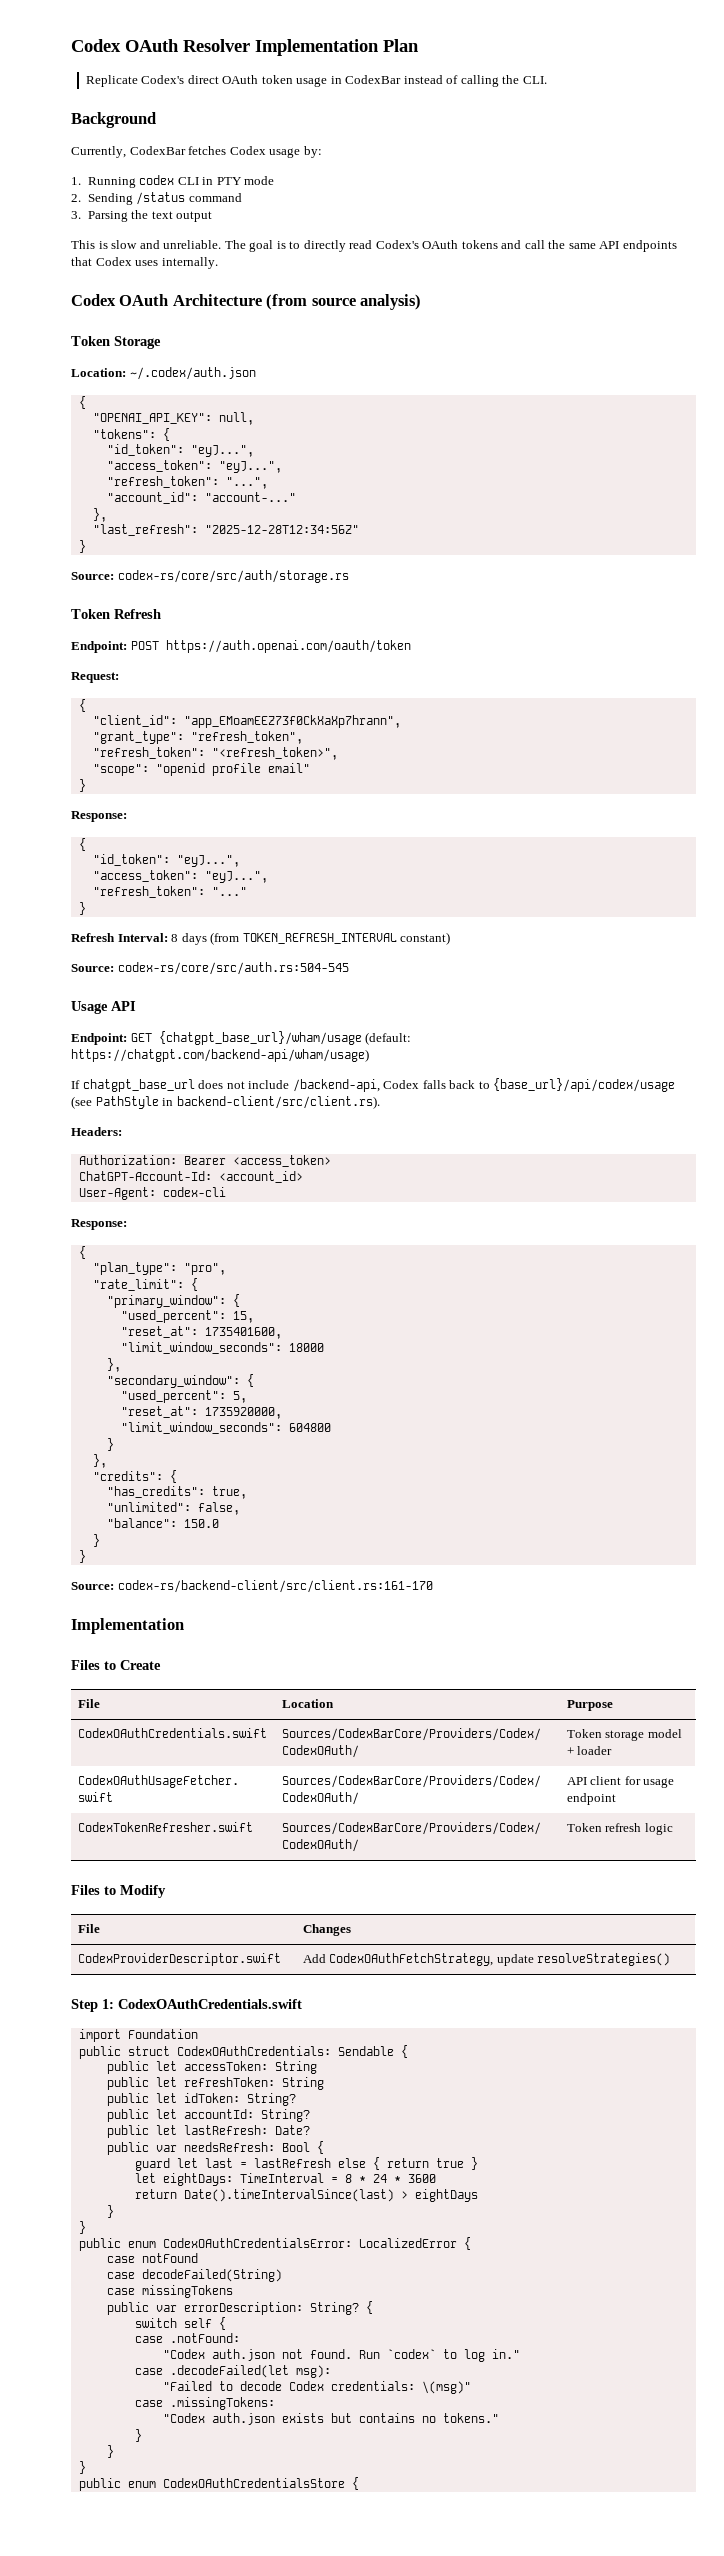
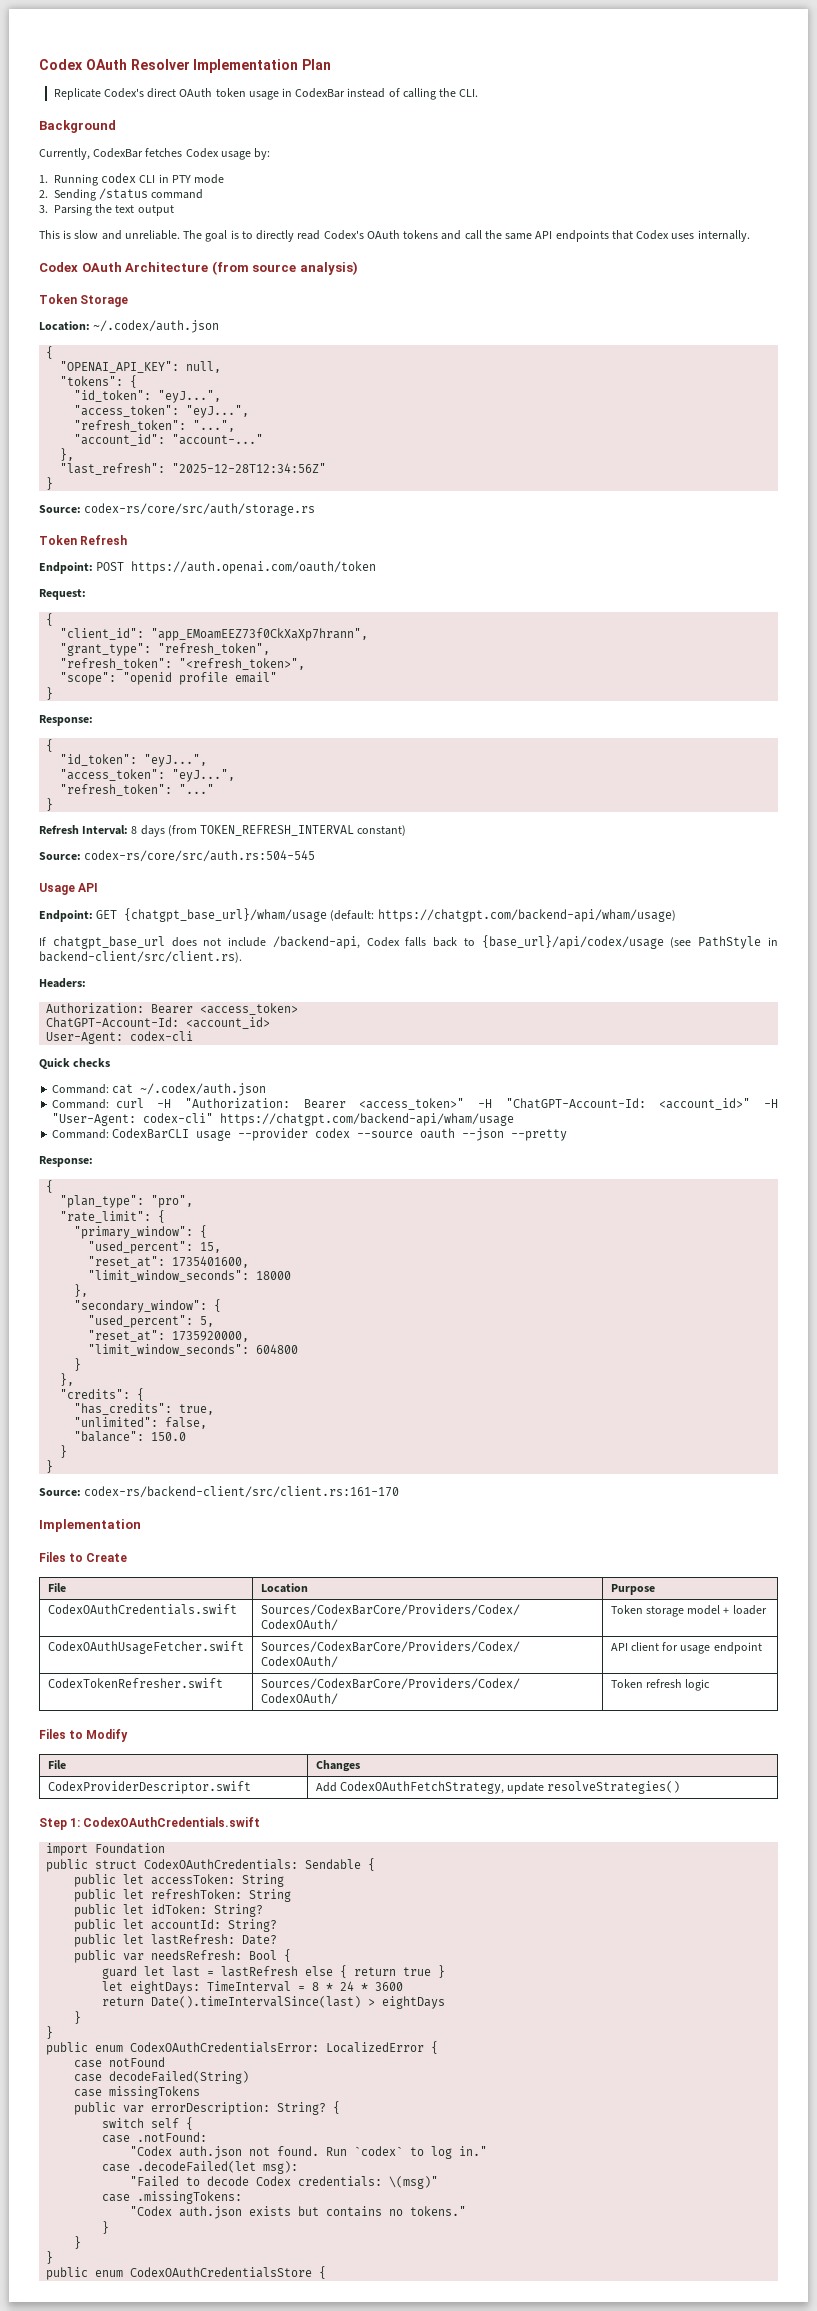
+ Quick checks
+ Command: cat ~/.codex/auth.json
+ Command: curl -H "Authorization: Bearer <access_token>" -H "ChatGPT-Account-Id: <account_id>" -H "User-Agent: codex-cli" https://chatgpt.com/backend-api/wham/usage
+ Command: CodexBarCLI usage --provider codex --source oauth --json --pretty

